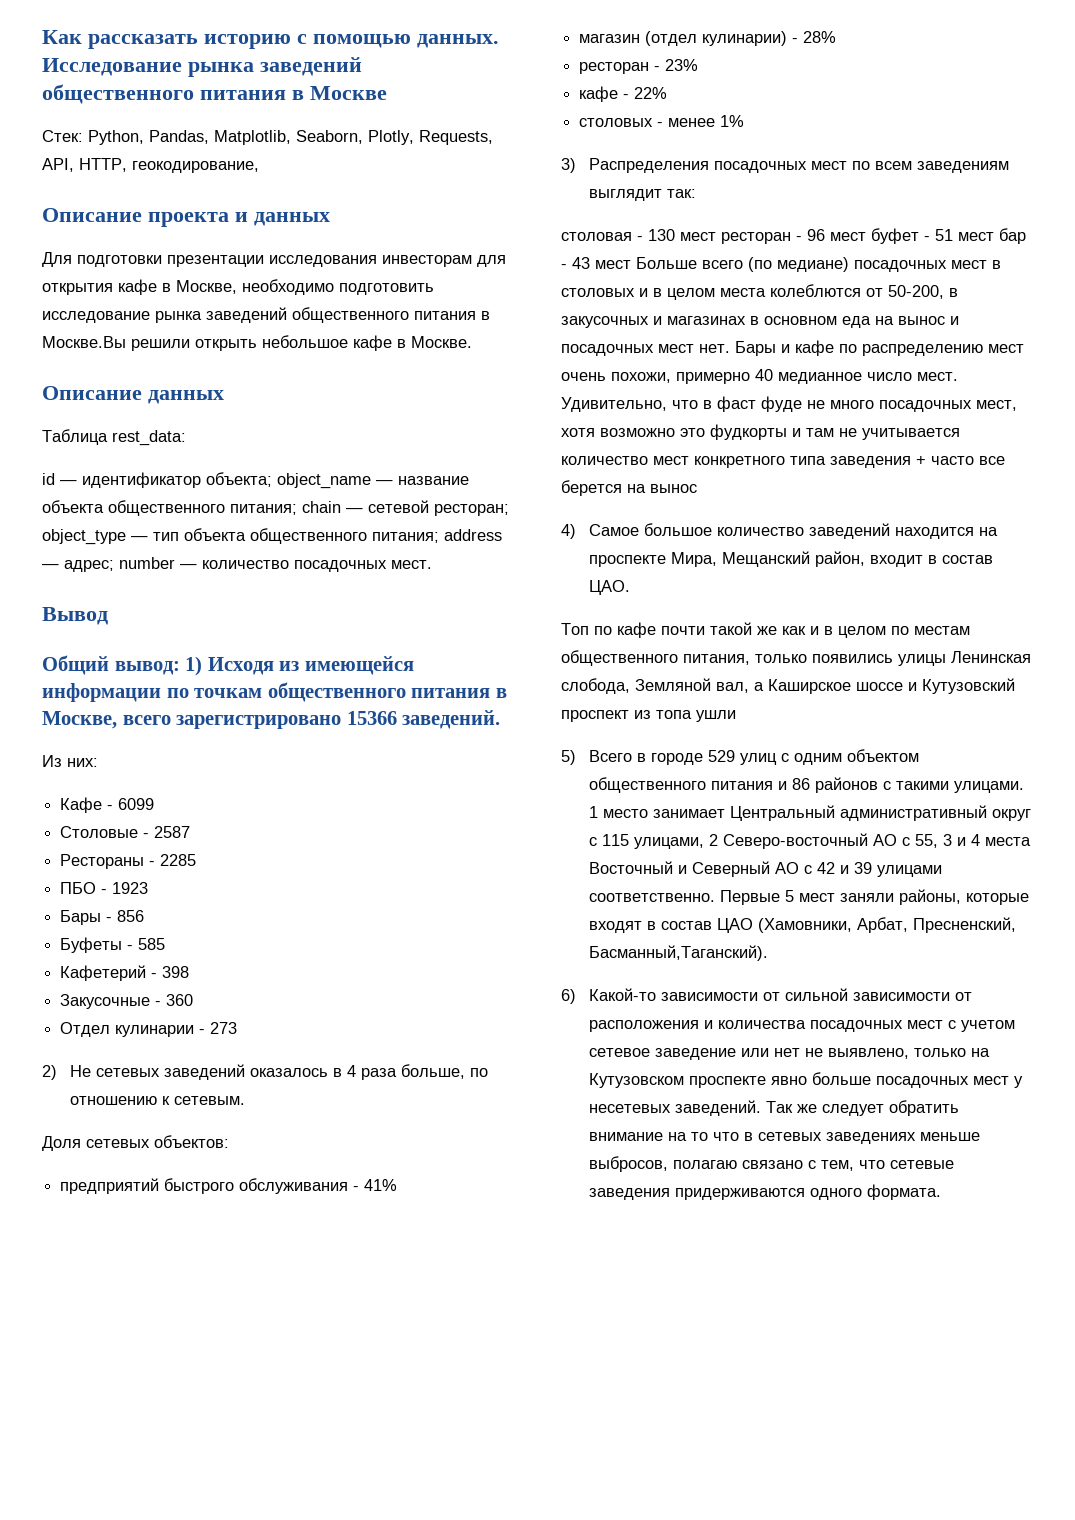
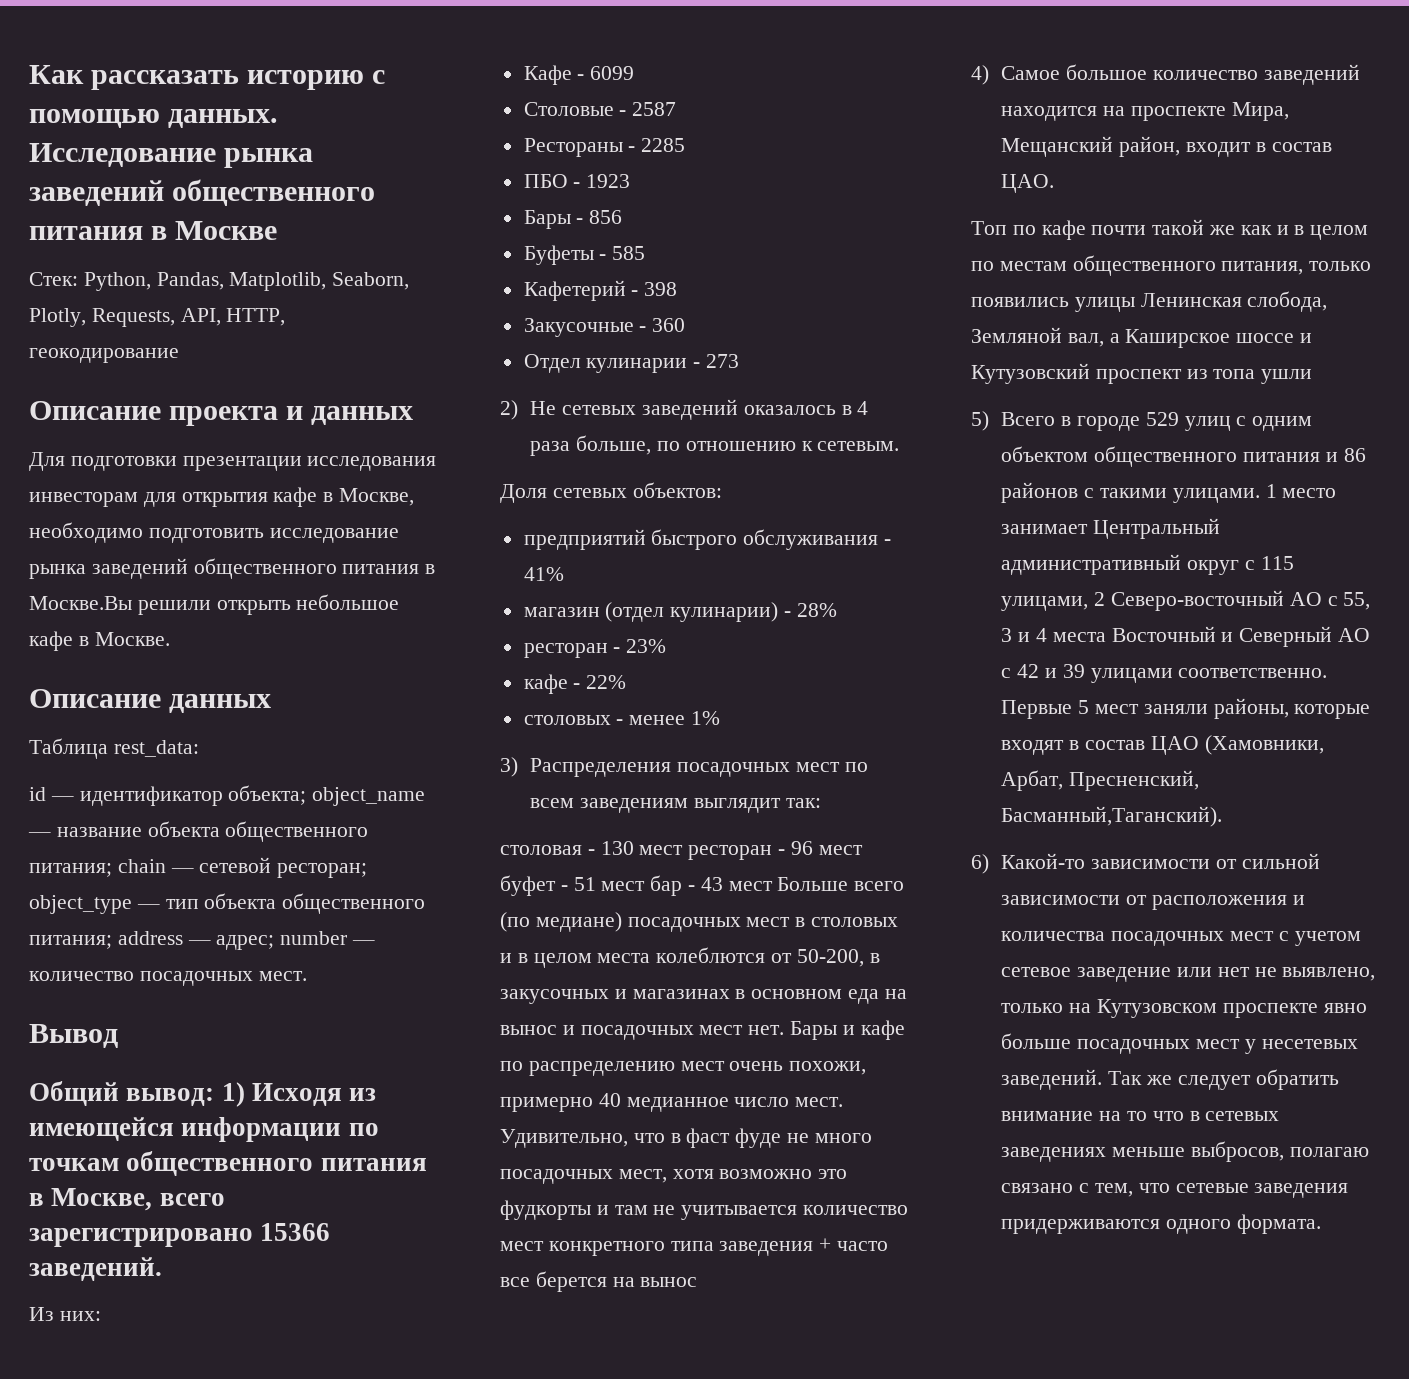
- Стек: Python, Pandas, Matplotlib, Seaborn, Plotly, Requests, API, HTTP, геокодирование,
+ Стек: Python, Pandas, Matplotlib, Seaborn, Plotly, Requests, API, HTTP, геокодирование

